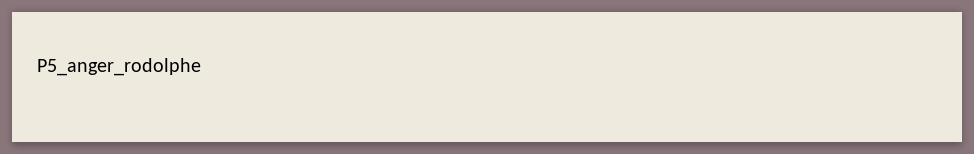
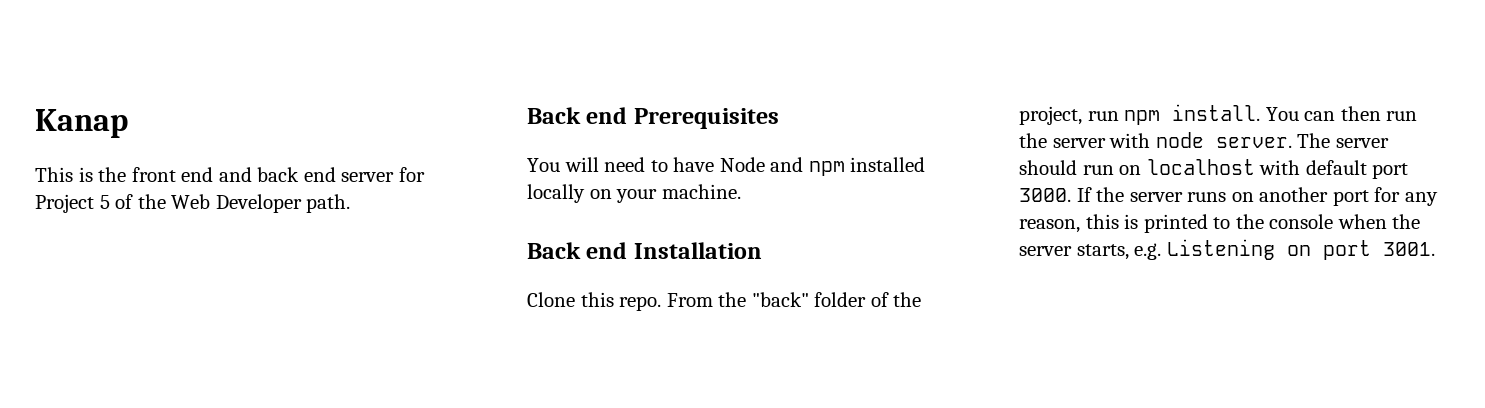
- P5_anger_rodolphe
+ Kanap
+ This is the front end and back end server for Project 5 of the Web Developer path.
+ Back end Prerequisites
+ You will need to have Node and npm installed locally on your machine.
+ Back end Installation
+ Clone this repo. From the "back" folder of the project, run npm install. You can then run the server with node server. The server should run on localhost with default port 3000. If the server runs on another port for any reason, this is printed to the console when the server starts, e.g. Listening on port 3001.

